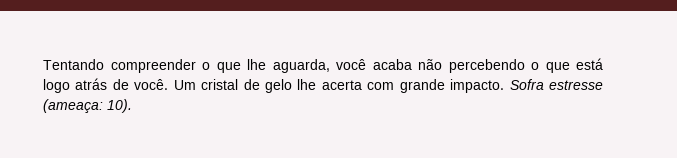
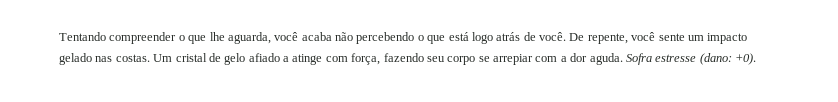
- Um cristal de gelo lhe acerta com grande impacto. Sofra estresse (ameaça: 10).
+ De repente, você sente um impacto gelado nas costas. Um cristal de gelo afiado a atinge com força, fazendo seu corpo se arrepiar com a dor aguda. Sofra estresse (dano: +0).

